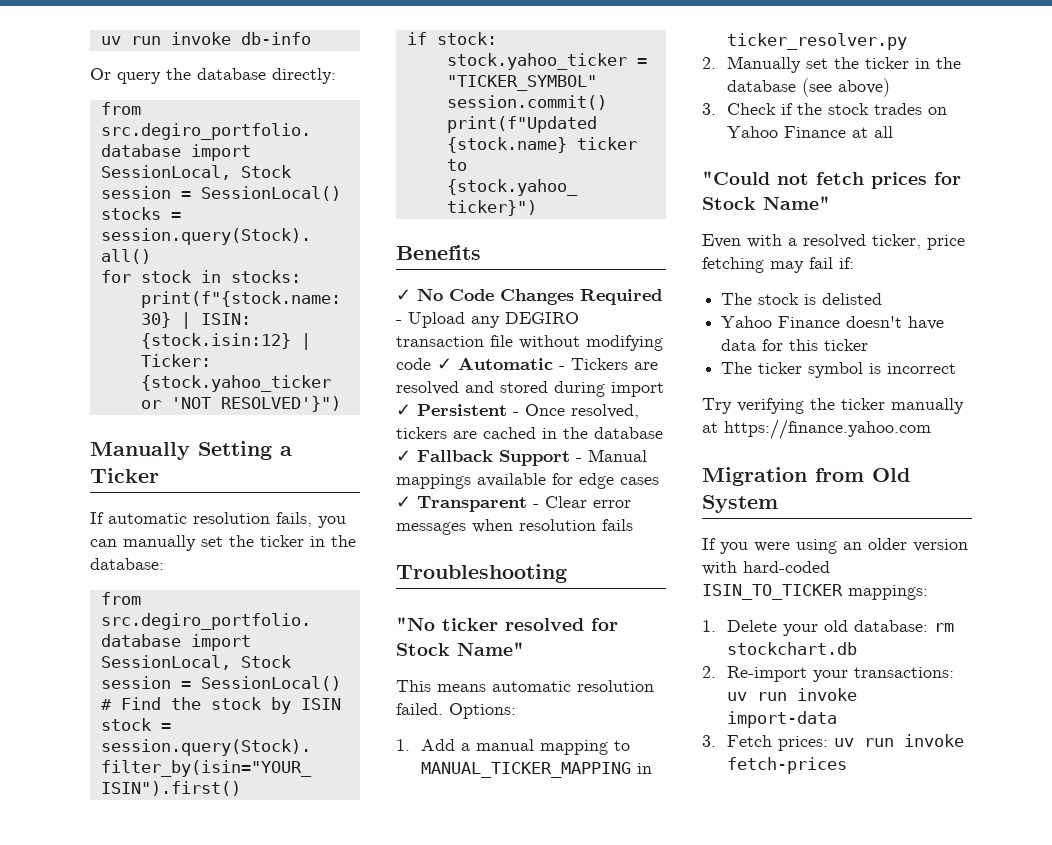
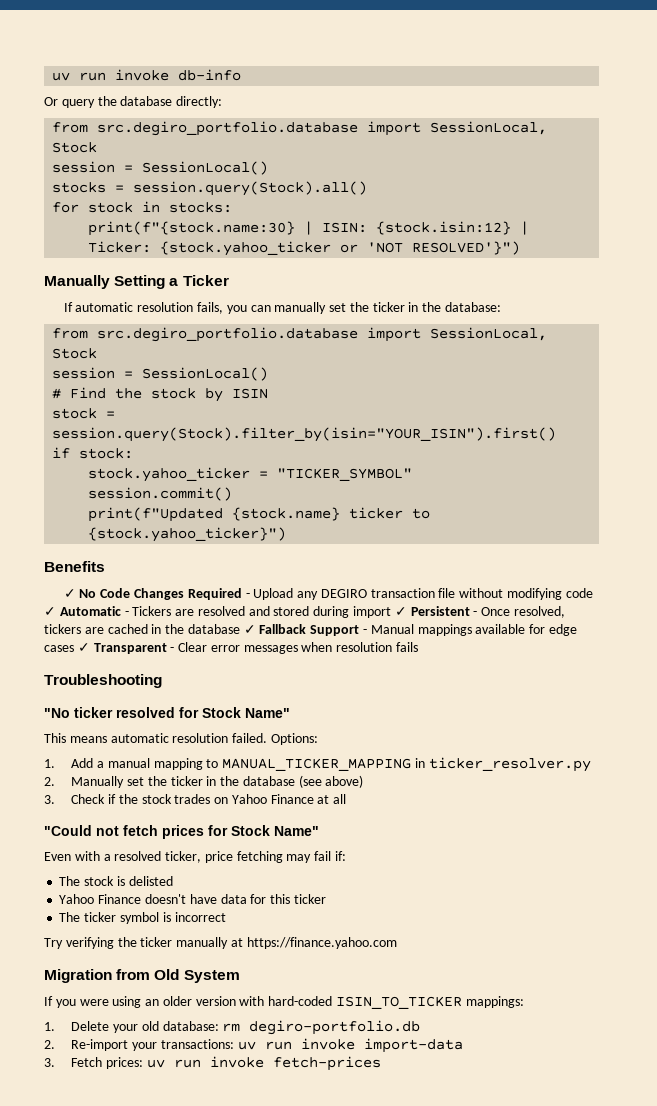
- 1. Delete your old database: rm stockchart.db
+ 1. Delete your old database: rm degiro-portfolio.db

